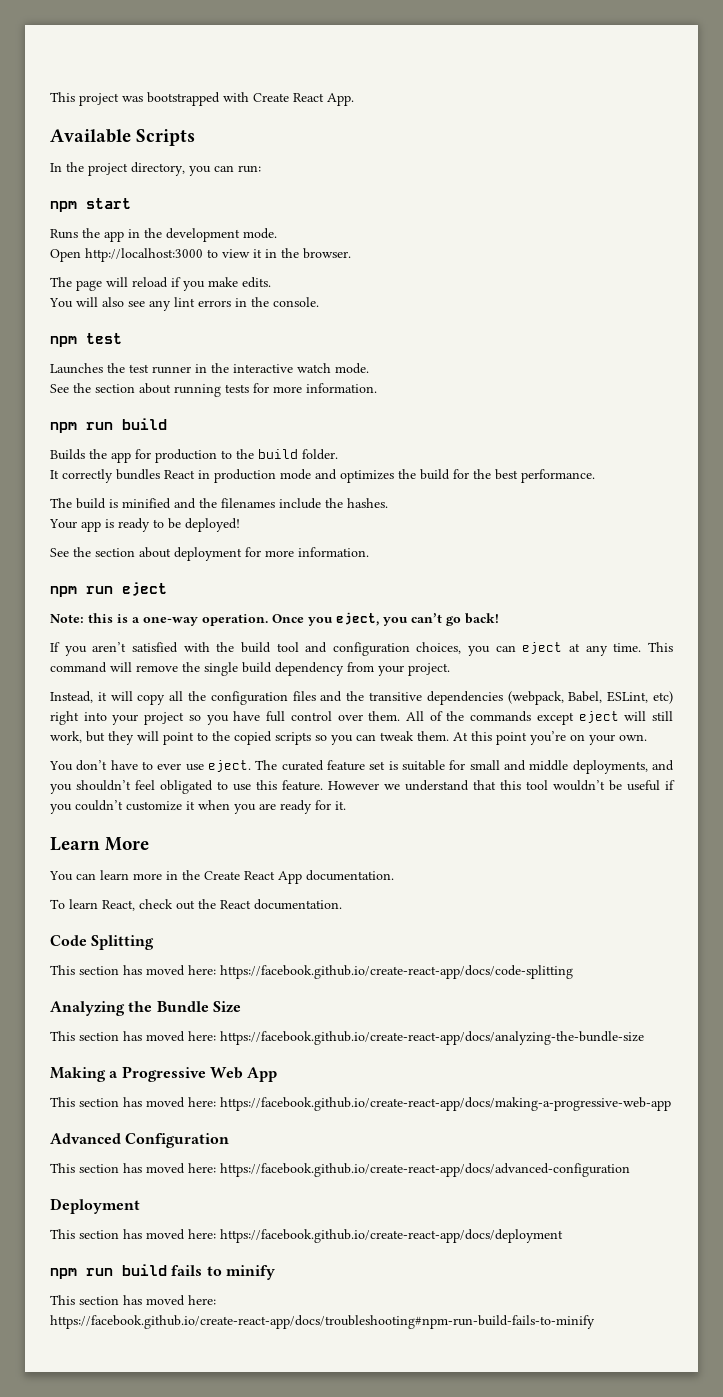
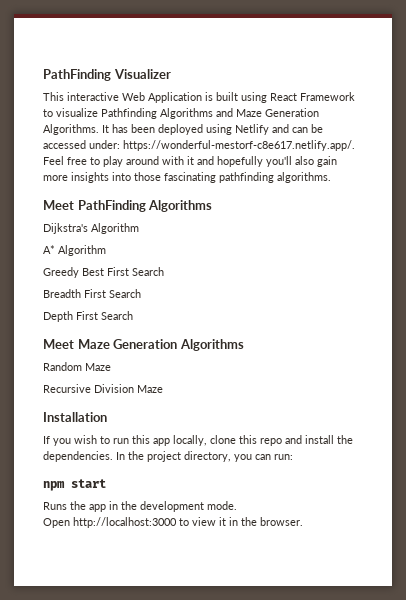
- This project was bootstrapped with Create React App.
- Available Scripts
- In the project directory, you can run:
+ PathFinding Visualizer
+ This interactive Web Application is built using React Framework to visualize Pathfinding Algorithms and Maze Generation Algorithms. It has been deployed using Netlify and can be accessed under: https://wonderful-mestorf-c8e617.netlify.app/. Feel free to play around with it and hopefully you'll also gain more insights into those fascinating pathfinding algorithms.
+ Meet PathFinding Algorithms
+ Dijkstra's Algorithm
+ A* Algorithm
+ Greedy Best First Search
+ Breadth First Search
+ Depth First Search
+ Meet Maze Generation Algorithms
+ Random Maze
+ Recursive Division Maze
+ Installation
+ If you wish to run this app locally, clone this repo and install the dependencies. In the project directory, you can run:
- The page will reload if you make edits.
- You will also see any lint errors in the console.
- npm test
- Launches the test runner in the interactive watch mode.
- See the section about running tests for more information.
- npm run build
- Builds the app for production to the build folder.
- It correctly bundles React in production mode and optimizes the build for the best performance.
- The build is minified and the filenames include the hashes.
- Your app is ready to be deployed!
- See the section about deployment for more information.
- npm run eject
- Note: this is a one-way operation. Once you eject, you can’t go back!
- If you aren’t satisfied with the build tool and configuration choices, you can eject at any time. This command will remove the single build dependency from your project.
- Instead, it will copy all the configuration files and the transitive dependencies (webpack, Babel, ESLint, etc) right into your project so you have full control over them. All of the commands except eject will still work, but they will point to the copied scripts so you can tweak them. At this point you’re on your own.
- You don’t have to ever use eject. The curated feature set is suitable for small and middle deployments, and you shouldn’t feel obligated to use this feature. However we understand that this tool wouldn’t be useful if you couldn’t customize it when you are ready for it.
- Learn More
- You can learn more in the Create React App documentation.
- To learn React, check out the React documentation.
- Code Splitting
- This section has moved here: https://facebook.github.io/create-react-app/docs/code-splitting
- Analyzing the Bundle Size
- This section has moved here: https://facebook.github.io/create-react-app/docs/analyzing-the-bundle-size
- Making a Progressive Web App
- This section has moved here: https://facebook.github.io/create-react-app/docs/making-a-progressive-web-app
- Advanced Configuration
- This section has moved here: https://facebook.github.io/create-react-app/docs/advanced-configuration
- Deployment
- This section has moved here: https://facebook.github.io/create-react-app/docs/deployment
- npm run build fails to minify
- This section has moved here: https://facebook.github.io/create-react-app/docs/troubleshooting#npm-run-build-fails-to-minify

